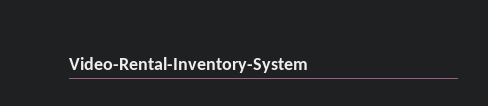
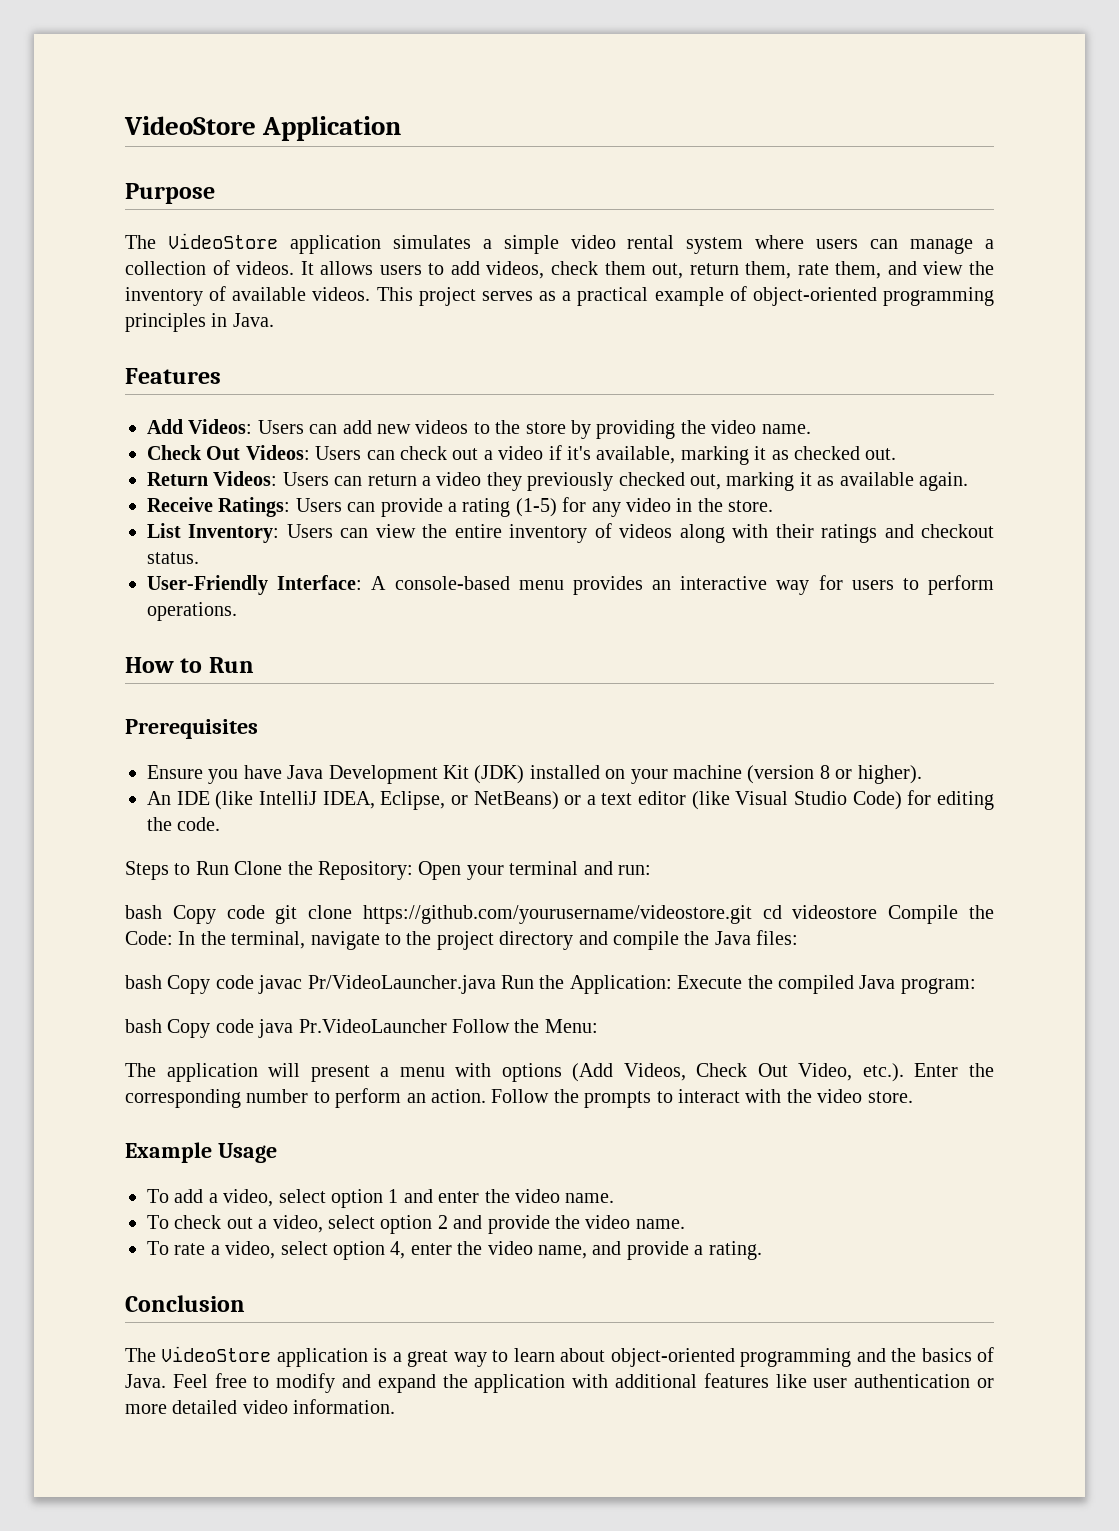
- Video-Rental-Inventory-System
+ VideoStore Application
+ Purpose
+ The VideoStore application simulates a simple video rental system where users can manage a collection of videos. It allows users to add videos, check them out, return them, rate them, and view the inventory of available videos. This project serves as a practical example of object-oriented programming principles in Java.
+ Features
+ Add Videos: Users can add new videos to the store by providing the video name.
+ Check Out Videos: Users can check out a video if it's available, marking it as checked out.
+ Return Videos: Users can return a video they previously checked out, marking it as available again.
+ Receive Ratings: Users can provide a rating (1-5) for any video in the store.
+ List Inventory: Users can view the entire inventory of videos along with their ratings and checkout status.
+ User-Friendly Interface: A console-based menu provides an interactive way for users to perform operations.
+ How to Run
+ Prerequisites
+ Ensure you have Java Development Kit (JDK) installed on your machine (version 8 or higher).
+ An IDE (like IntelliJ IDEA, Eclipse, or NetBeans) or a text editor (like Visual Studio Code) for editing the code.
+ Steps to Run Clone the Repository: Open your terminal and run:
+ bash Copy code git clone https://github.com/yourusername/videostore.git cd videostore Compile the Code: In the terminal, navigate to the project directory and compile the Java files:
+ bash Copy code javac Pr/VideoLauncher.java Run the Application: Execute the compiled Java program:
+ bash Copy code java Pr.VideoLauncher Follow the Menu:
+ The application will present a menu with options (Add Videos, Check Out Video, etc.). Enter the corresponding number to perform an action. Follow the prompts to interact with the video store.
+ Example Usage
+ To add a video, select option 1 and enter the video name.
+ To check out a video, select option 2 and provide the video name.
+ To rate a video, select option 4, enter the video name, and provide a rating.
+ Conclusion
+ The VideoStore application is a great way to learn about object-oriented programming and the basics of Java. Feel free to modify and expand the application with additional features like user authentication or more detailed video information.

